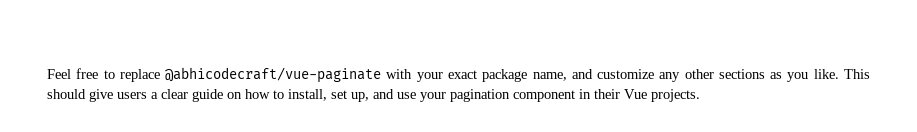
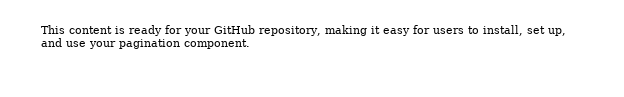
- Feel free to replace @abhicodecraft/vue-paginate with your exact package name, and customize any other sections as you like. This should give users a clear guide on how to install, set up, and use your pagination component in their Vue projects.
+ This content is ready for your GitHub repository, making it easy for users to install, set up, and use your pagination component.

